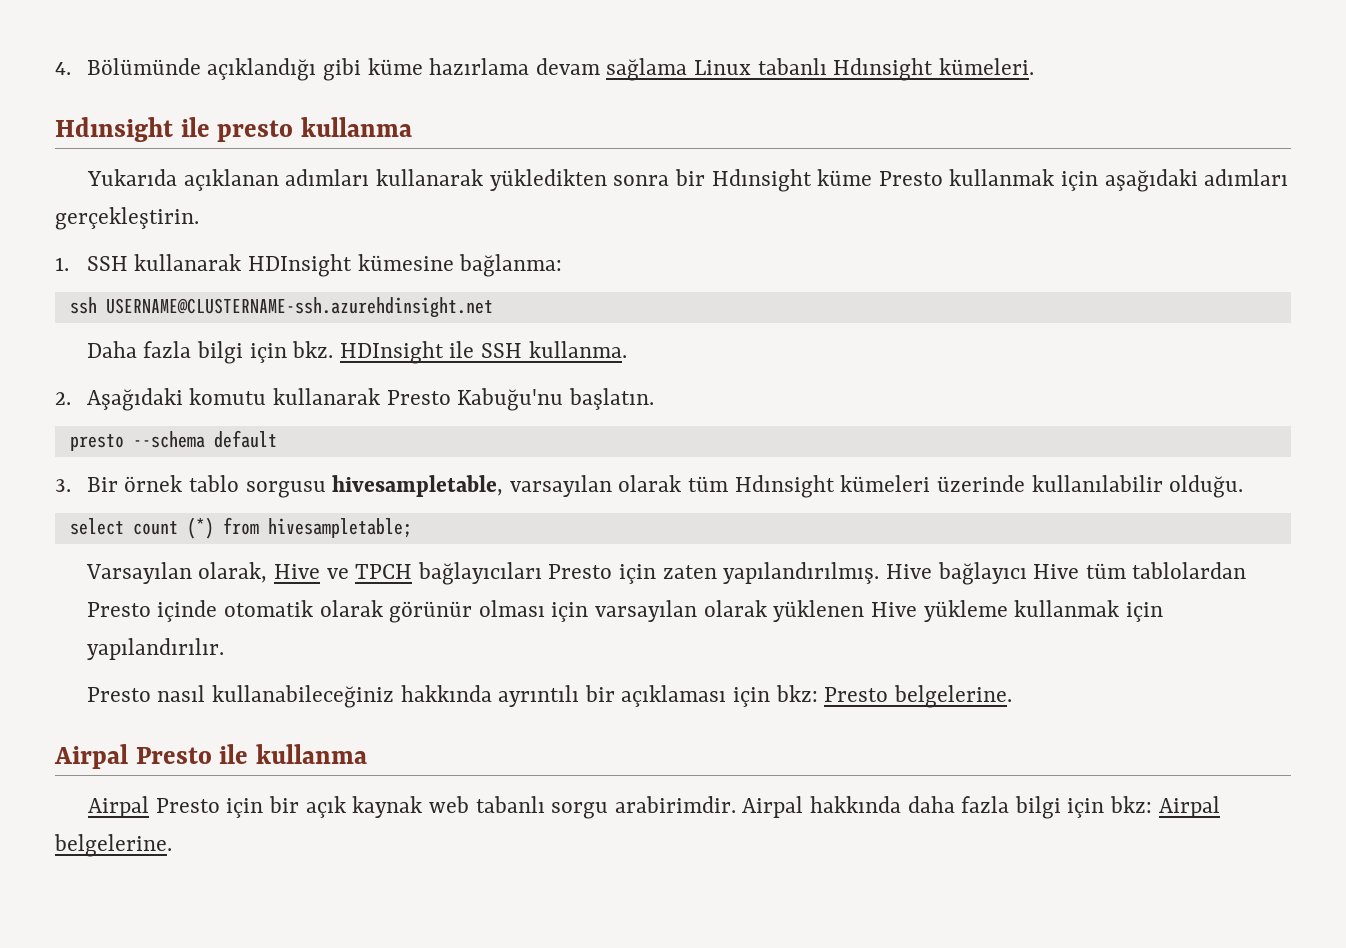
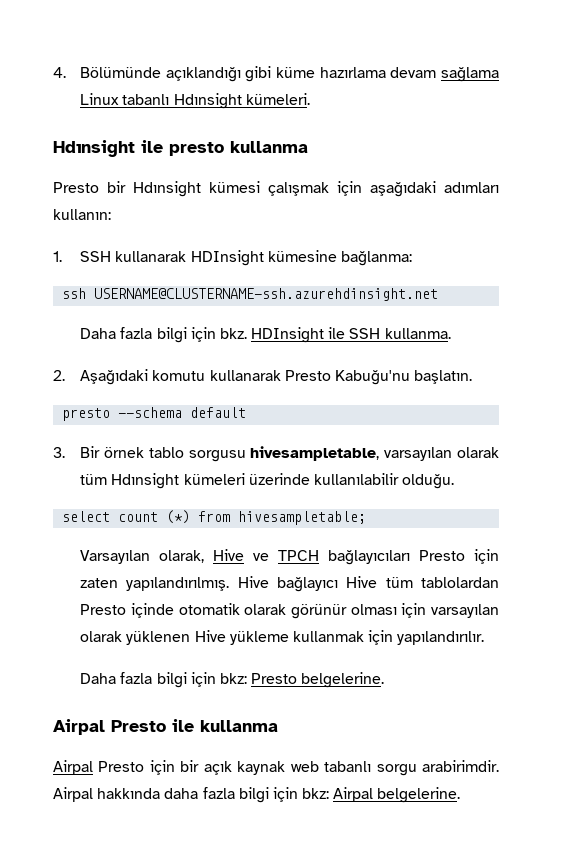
- Yukarıda açıklanan adımları kullanarak yükledikten sonra bir Hdınsight küme Presto kullanmak için aşağıdaki adımları gerçekleştirin.
+ Presto bir Hdınsight kümesi çalışmak için aşağıdaki adımları kullanın:
- Presto nasıl kullanabileceğiniz hakkında ayrıntılı bir açıklaması için bkz: Presto belgelerine.
+ Daha fazla bilgi için bkz: Presto belgelerine.

